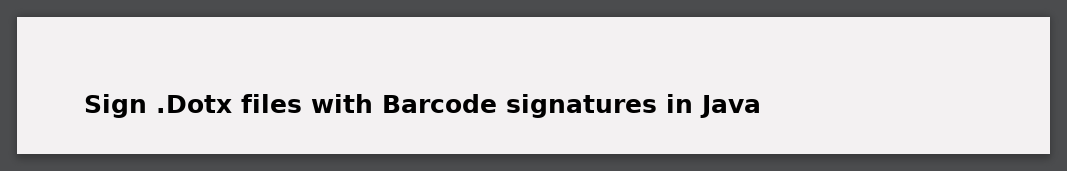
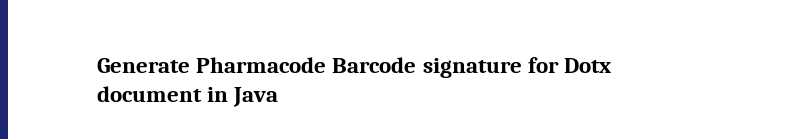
- Sign .Dotx files with Barcode signatures in Java
+ Generate Pharmacode Barcode signature for Dotx document in Java

